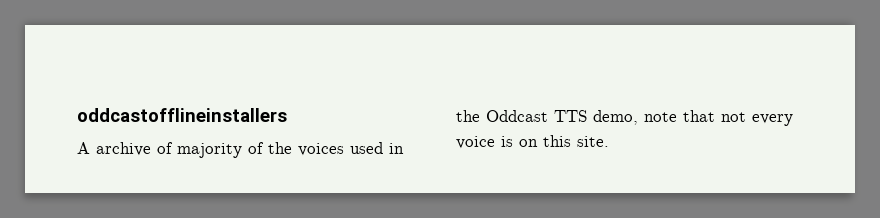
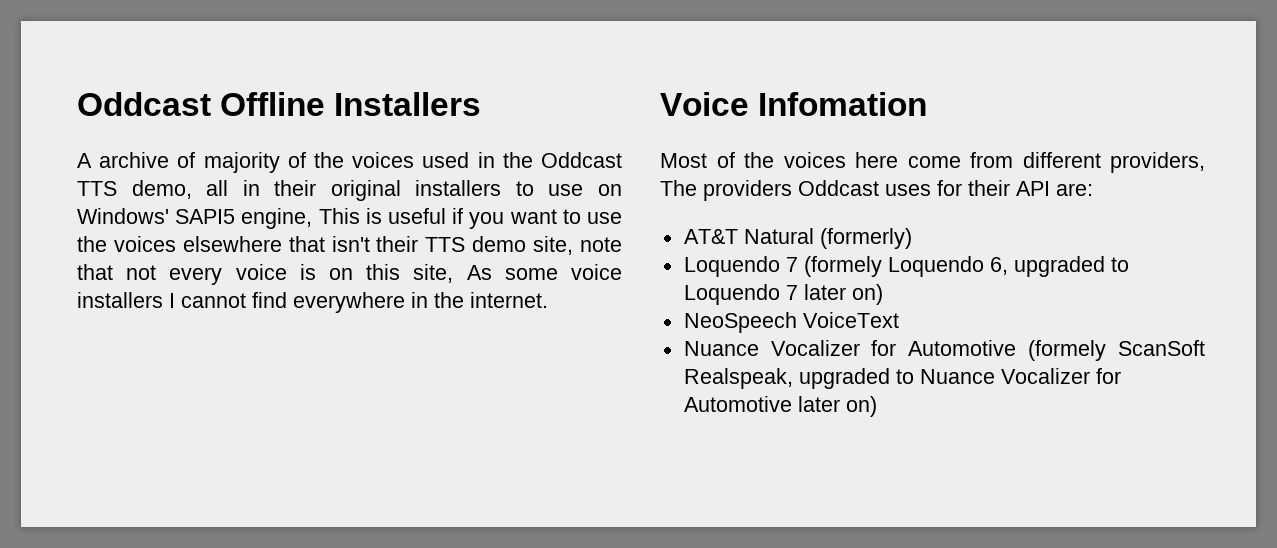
- oddcastofflineinstallers
+ Oddcast Offline Installers
- A archive of majority of the voices used in the Oddcast TTS demo, note that not every voice is on this site.
+ A archive of majority of the voices used in the Oddcast TTS demo, all in their original installers to use on Windows' SAPI5 engine, This is useful if you want to use the voices elsewhere that isn't their TTS demo site, note that not every voice is on this site, As some voice installers I cannot find everywhere in the internet.
+ Voice Infomation
+ Most of the voices here come from different providers, The providers Oddcast uses for their API are:
+ AT&T Natural (formerly)
+ Loquendo 7 (formely Loquendo 6, upgraded to Loquendo 7 later on)
+ NeoSpeech VoiceText
+ Nuance Vocalizer for Automotive (formely ScanSoft Realspeak, upgraded to Nuance Vocalizer for Automotive later on)

